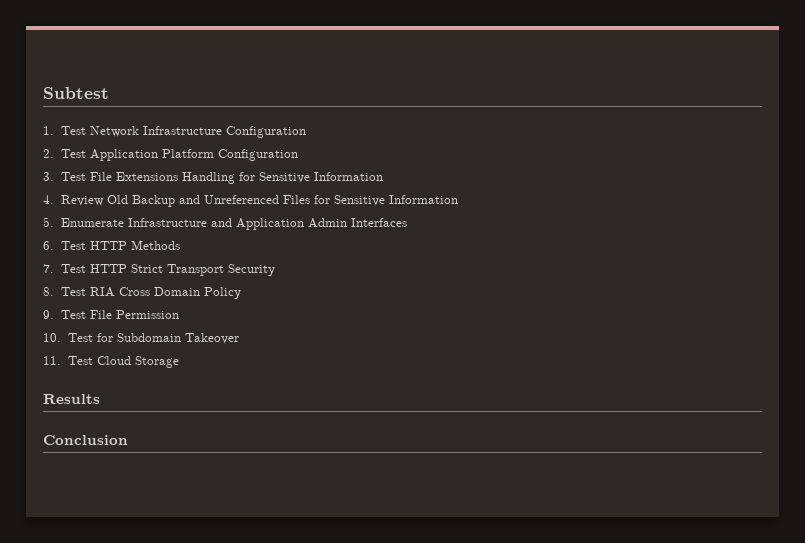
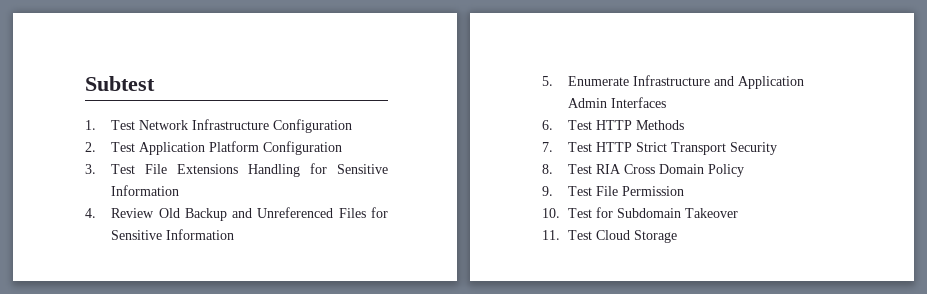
- Results
- Conclusion

